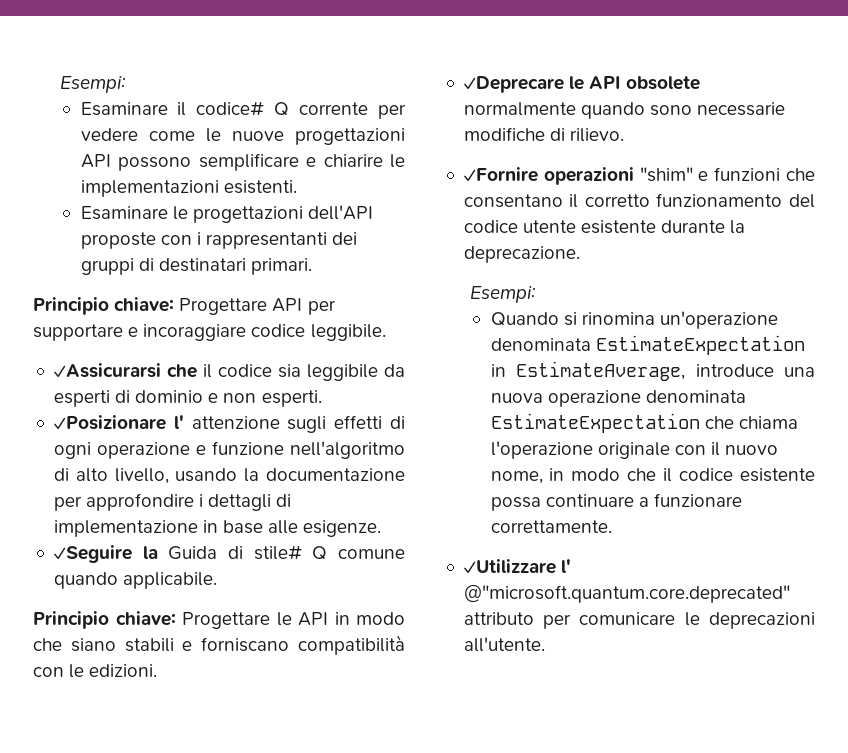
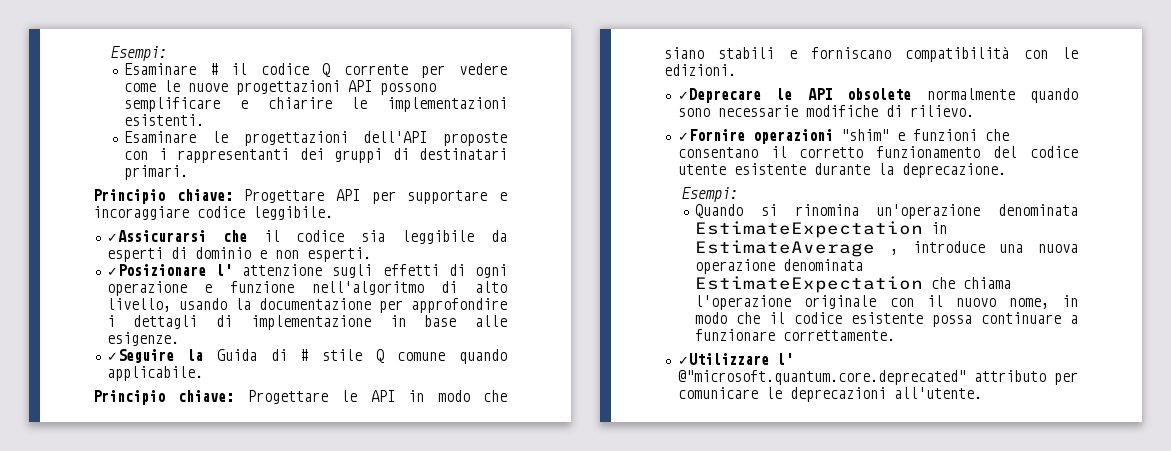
- Esaminare il codice# Q corrente per vedere come le nuove progettazioni API possono semplificare e chiarire le implementazioni esistenti.
+ Esaminare # il codice Q corrente per vedere come le nuove progettazioni API possono semplificare e chiarire le implementazioni esistenti.
- ✓Seguire la Guida di stile# Q comune quando applicabile.
+ ✓Seguire la Guida di # stile Q comune quando applicabile.
- Quando si rinomina un'operazione denominata EstimateExpectation in EstimateAverage, introduce una nuova operazione denominata EstimateExpectation che chiama l'operazione originale con il nuovo nome, in modo che il codice esistente possa continuare a funzionare correttamente.
+ Quando si rinomina un'operazione denominata EstimateExpectation in EstimateAverage , introduce una nuova operazione denominata EstimateExpectation che chiama l'operazione originale con il nuovo nome, in modo che il codice esistente possa continuare a funzionare correttamente.

